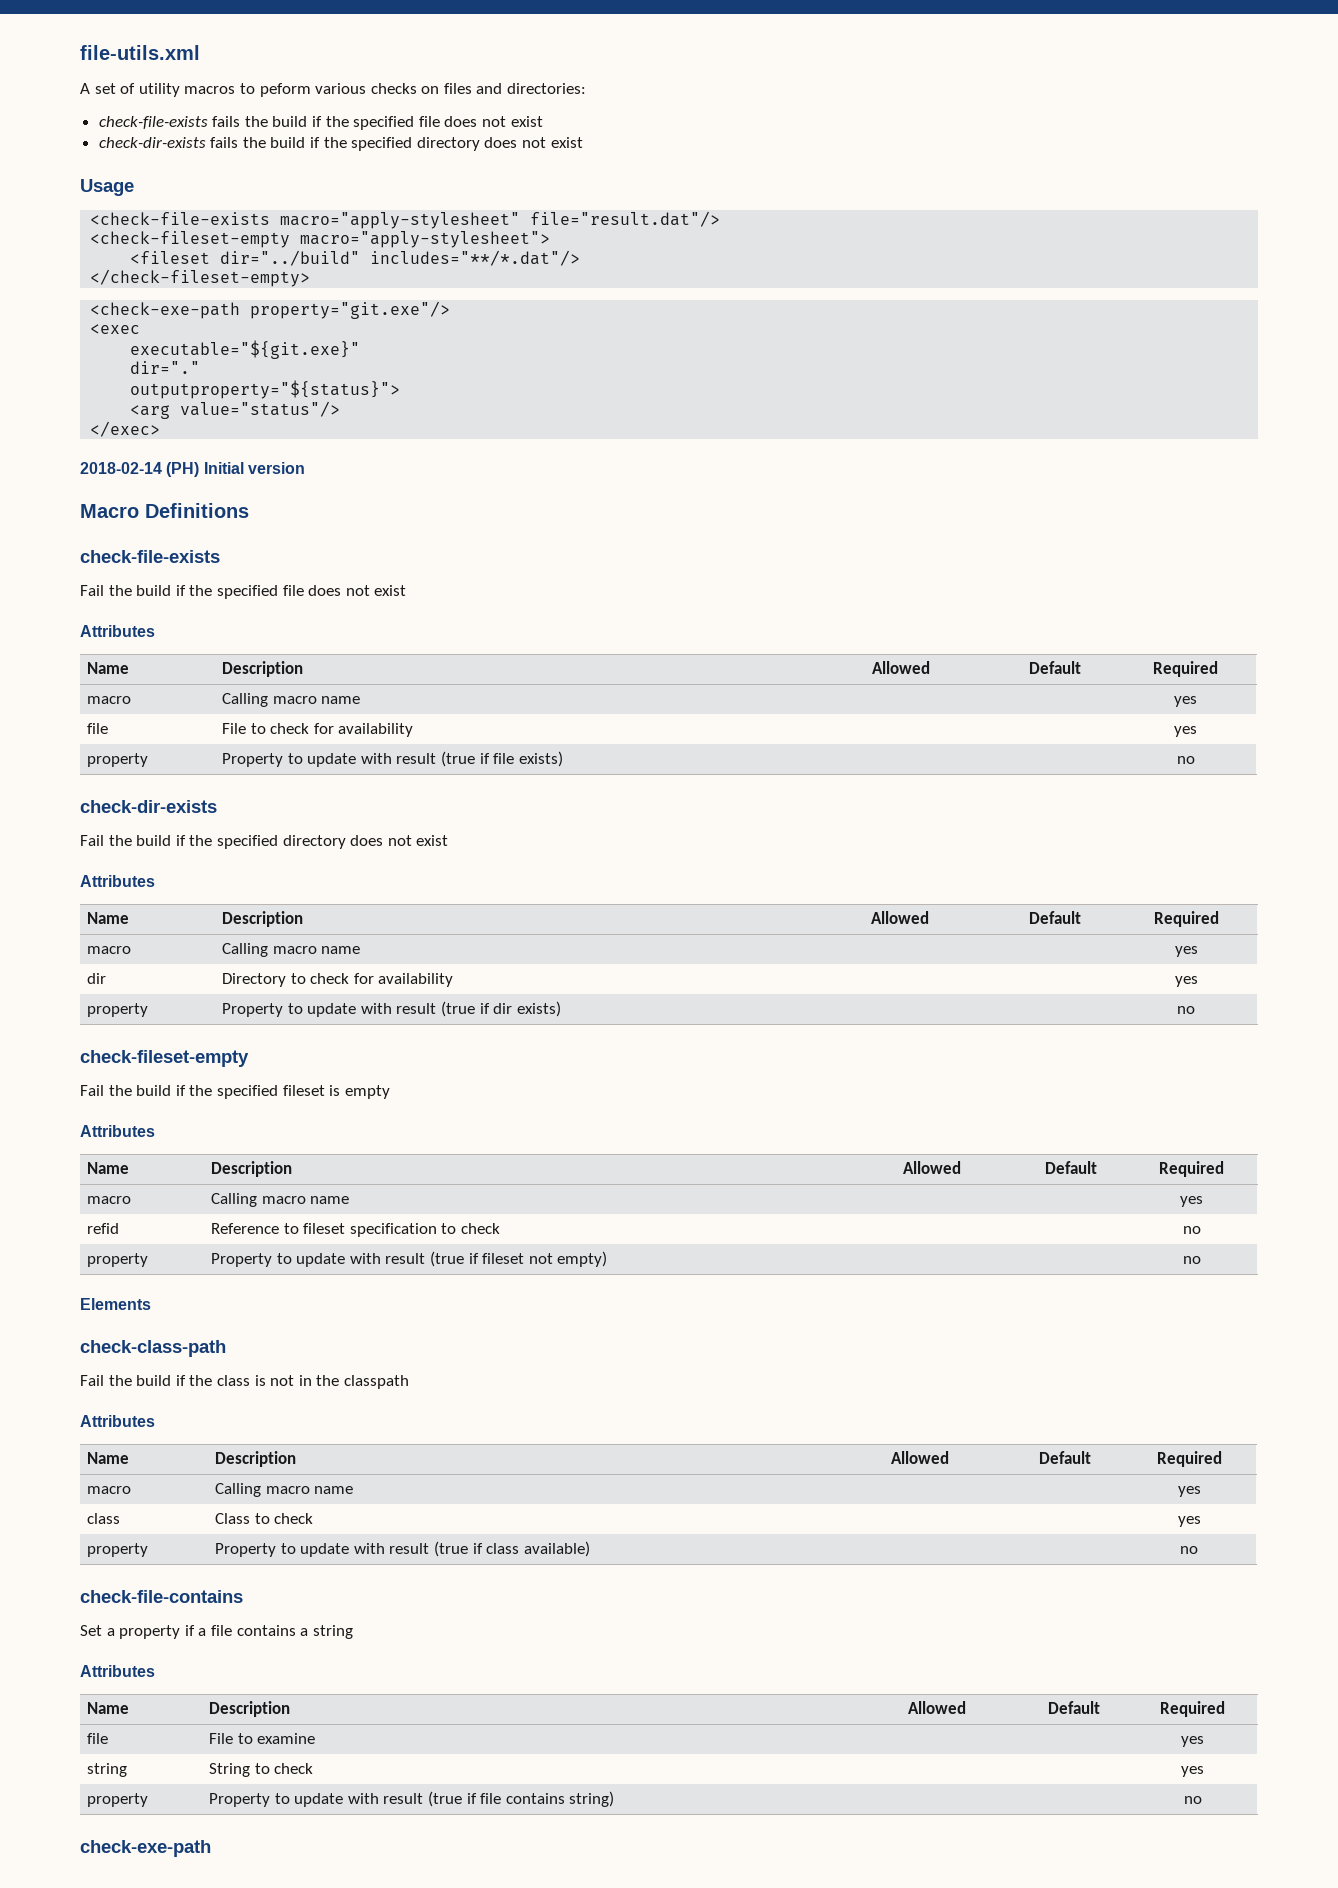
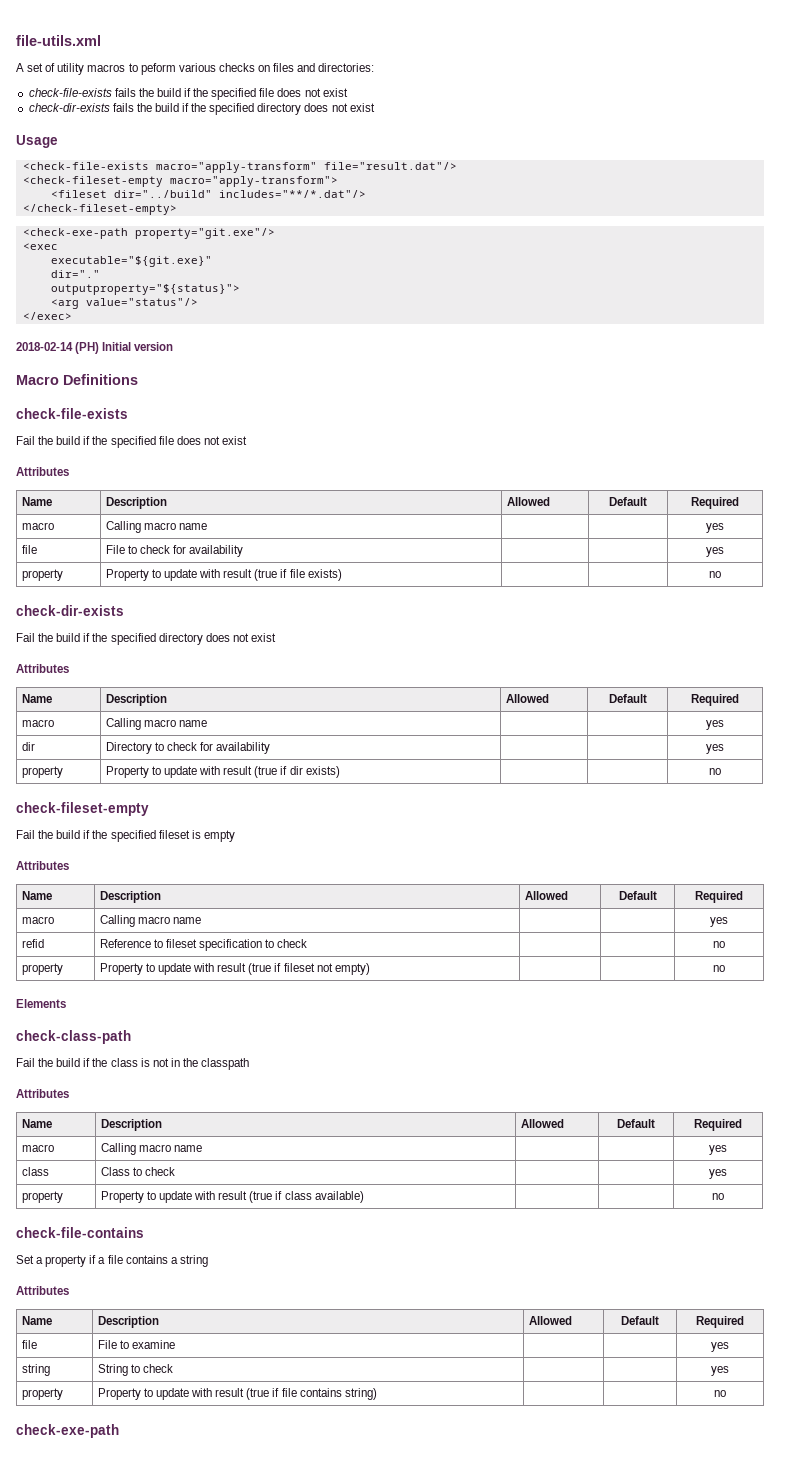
- <check-file-exists macro="apply-stylesheet" file="result.dat"/>
+ <check-file-exists macro="apply-transform" file="result.dat"/>
- <check-fileset-empty macro="apply-stylesheet">
+ <check-fileset-empty macro="apply-transform">

